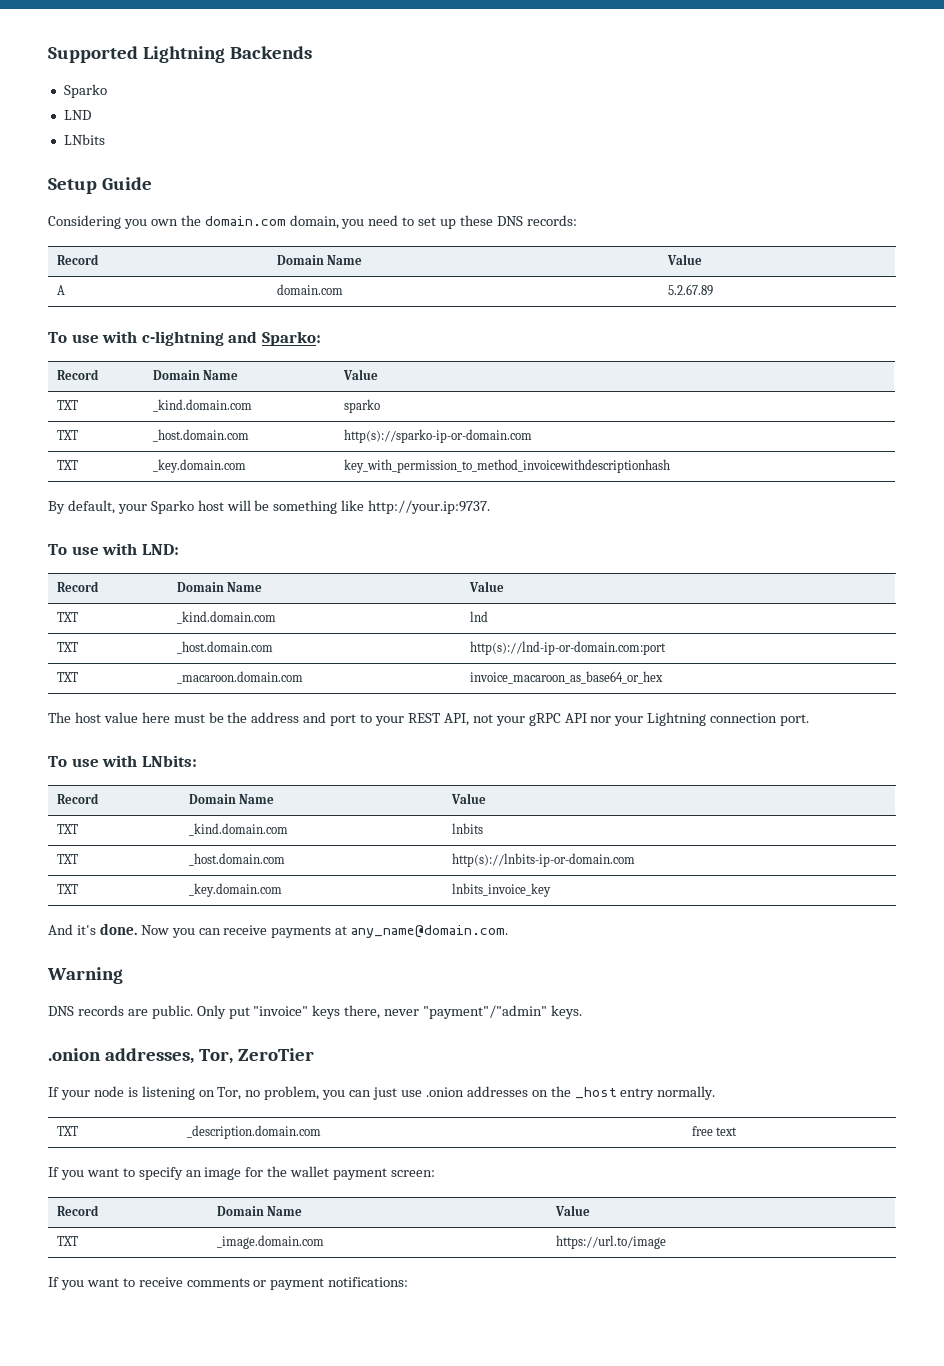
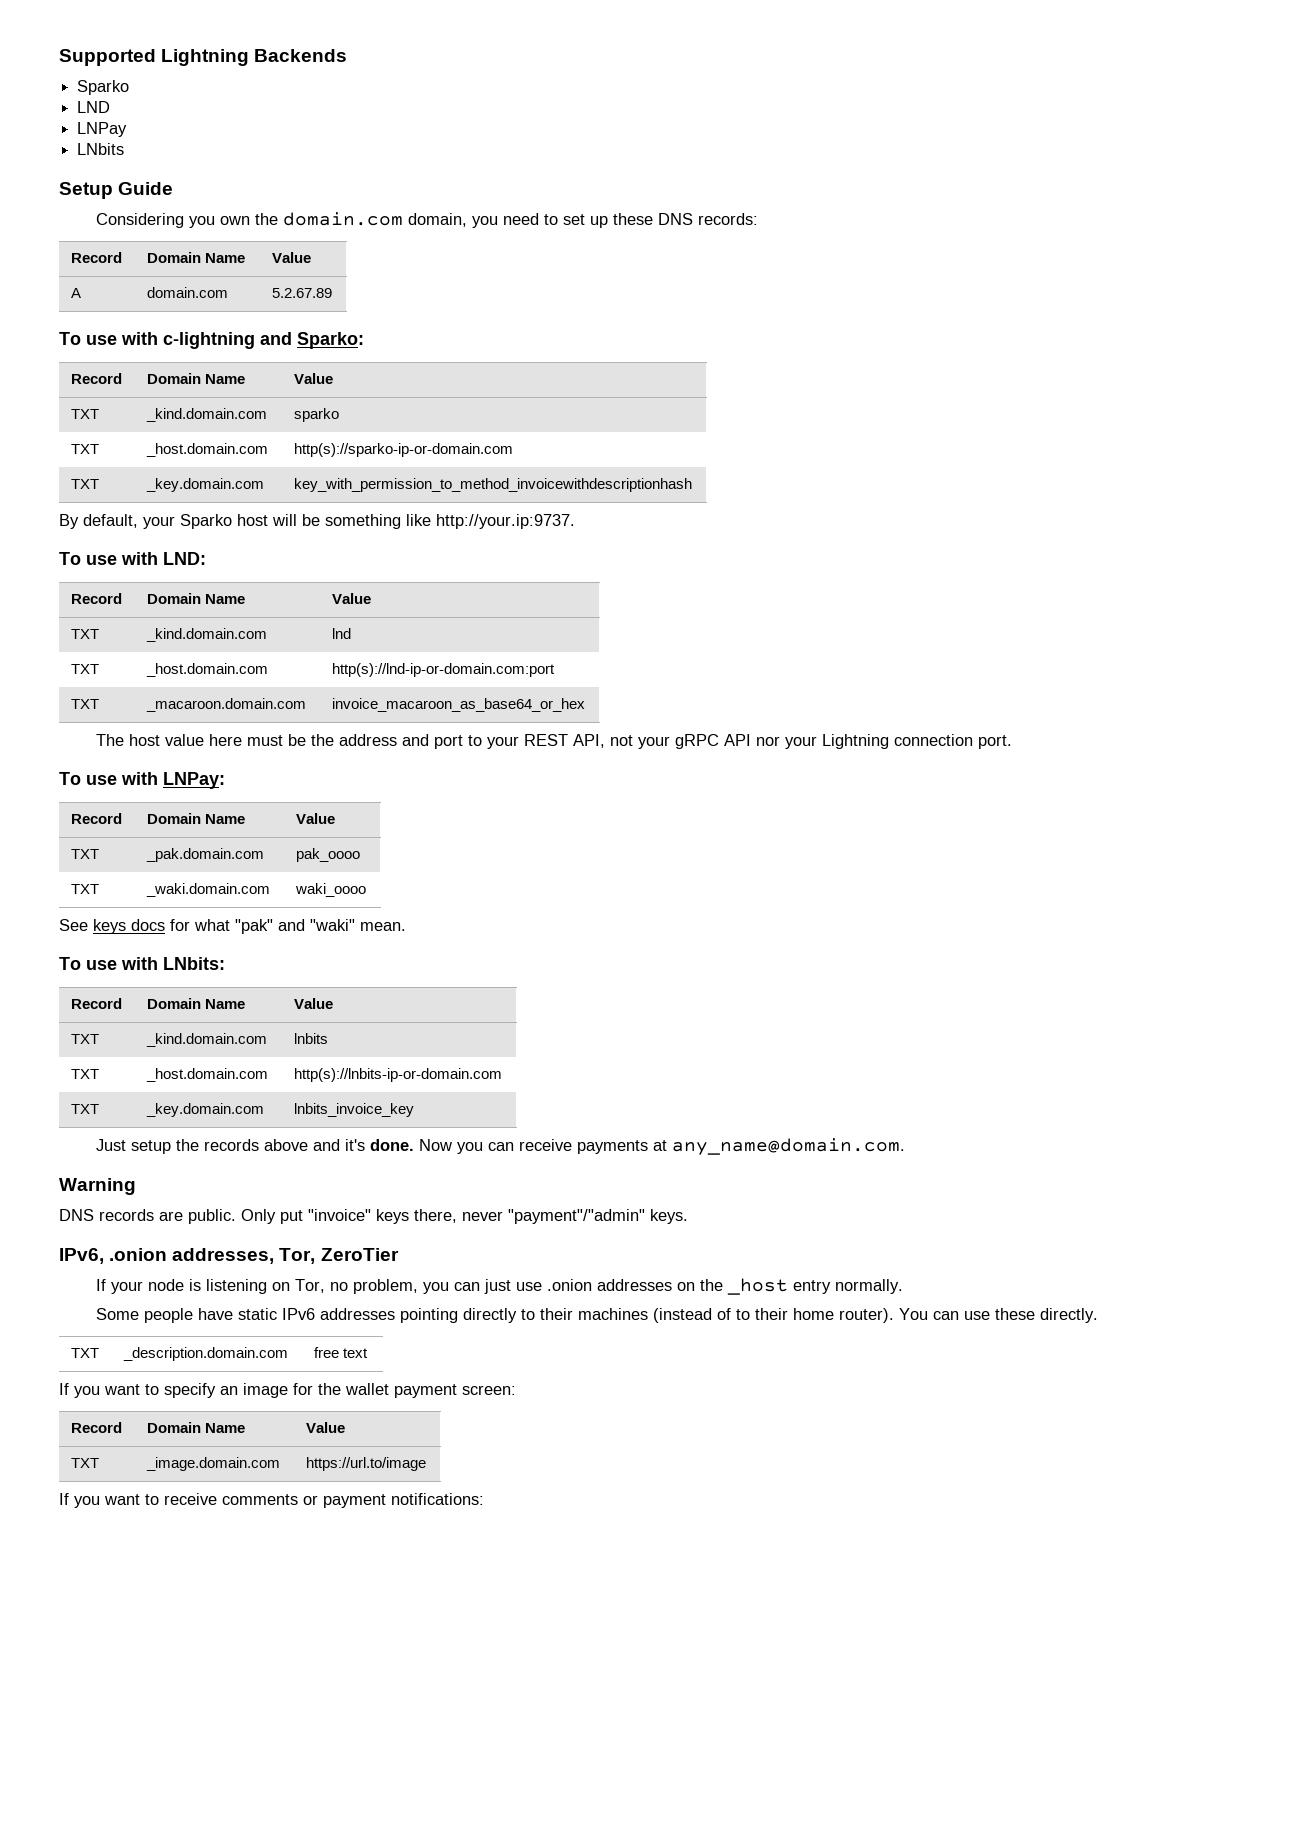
+ LNPay
+ To use with LNPay:
+ Record | Domain Name | Value
+ TXT | _pak.domain.com | pak_oooo
+ TXT | _waki.domain.com | waki_oooo
+ See keys docs for what "pak" and "waki" mean.
- And it's done.
+ Just setup the records above and it's done.
- .onion addresses, Tor, ZeroTier
+ IPv6, .onion addresses, Tor, ZeroTier
+ Some people have static IPv6 addresses pointing directly to their machines (instead of to their home router). You can use these directly.

